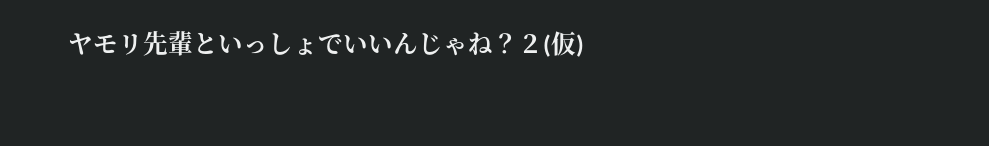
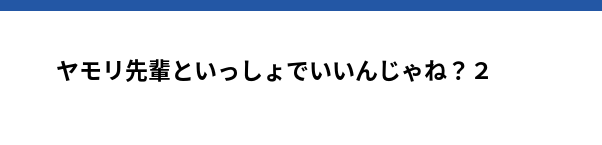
- ２(仮)
+ ２

